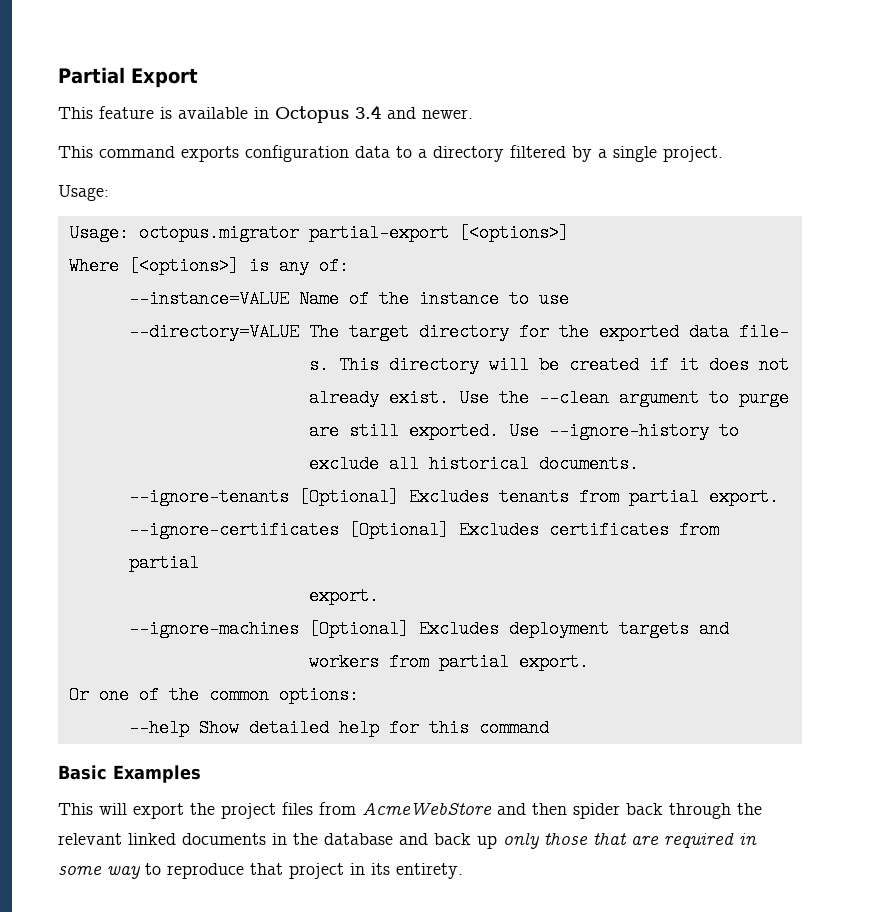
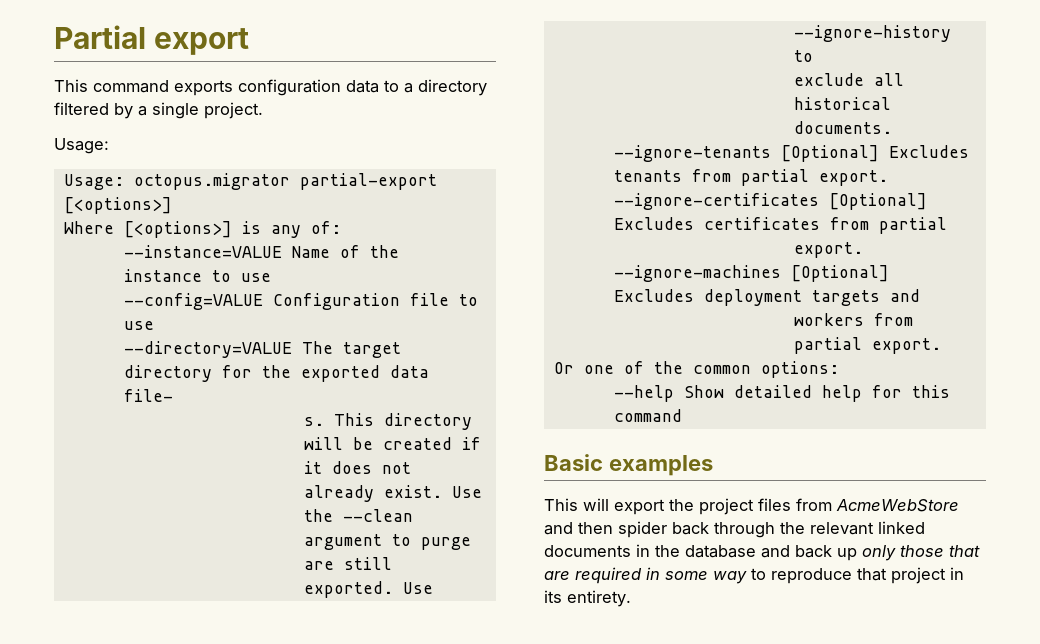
- Partial Export
- This feature is available in Octopus 3.4 and newer.
+ Partial export
+ --config=VALUE Configuration file to use
- Basic Examples
+ Basic examples

